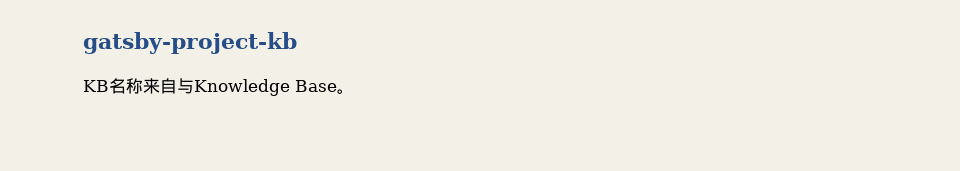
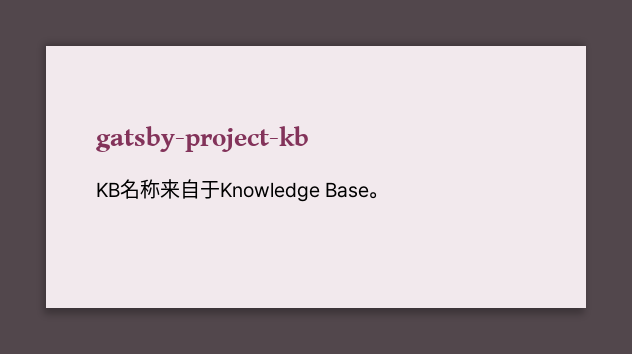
- KB名称来自与Knowledge Base。
+ KB名称来自于Knowledge Base。

